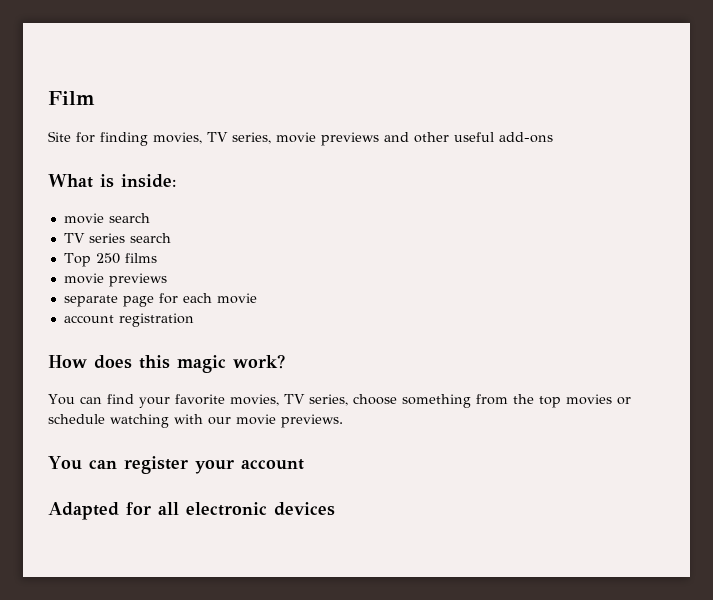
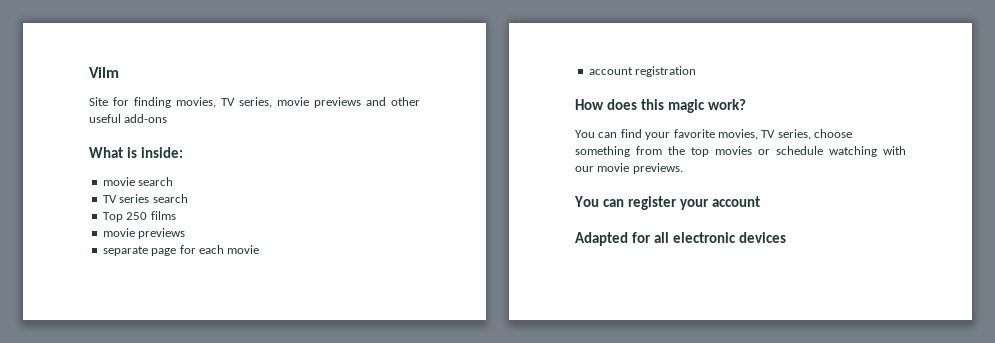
- Film
+ Vilm

